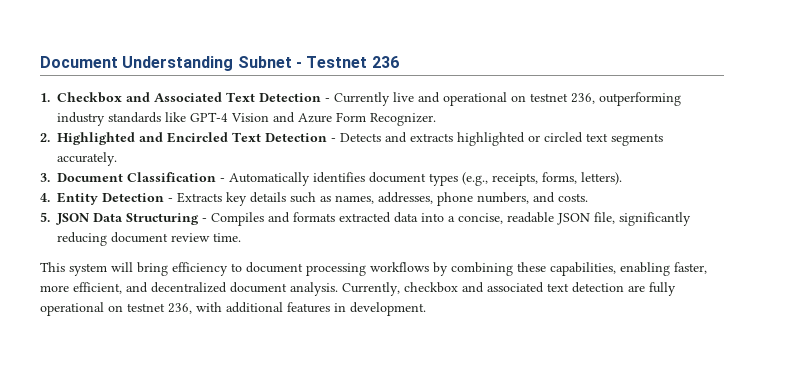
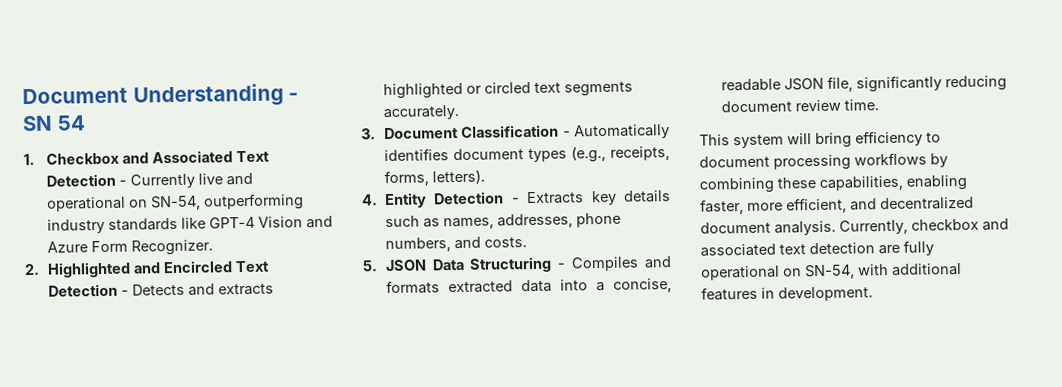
- Document Understanding Subnet - Testnet 236
+ Document Understanding - SN 54
- 1. Checkbox and Associated Text Detection - Currently live and operational on testnet 236, outperforming industry standards like GPT-4 Vision and Azure Form Recognizer.
+ 1. Checkbox and Associated Text Detection - Currently live and operational on SN-54, outperforming industry standards like GPT-4 Vision and Azure Form Recognizer.
- Currently, checkbox and associated text detection are fully operational on testnet 236, with additional features in development.
+ Currently, checkbox and associated text detection are fully operational on SN-54, with additional features in development.

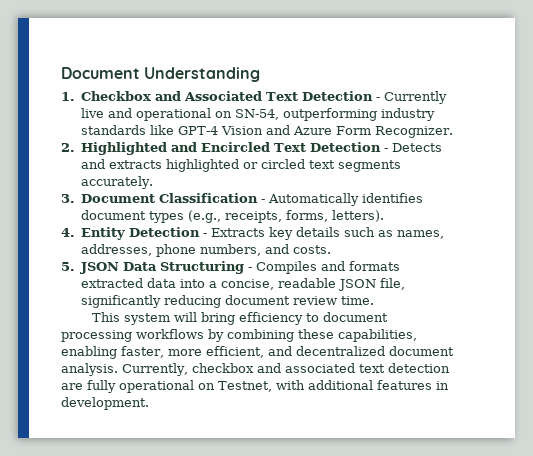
- Document Understanding - SN 54
+ Document Understanding
- Currently, checkbox and associated text detection are fully operational on SN-54, with additional features in development.
+ Currently, checkbox and associated text detection are fully operational on Testnet, with additional features in development.

